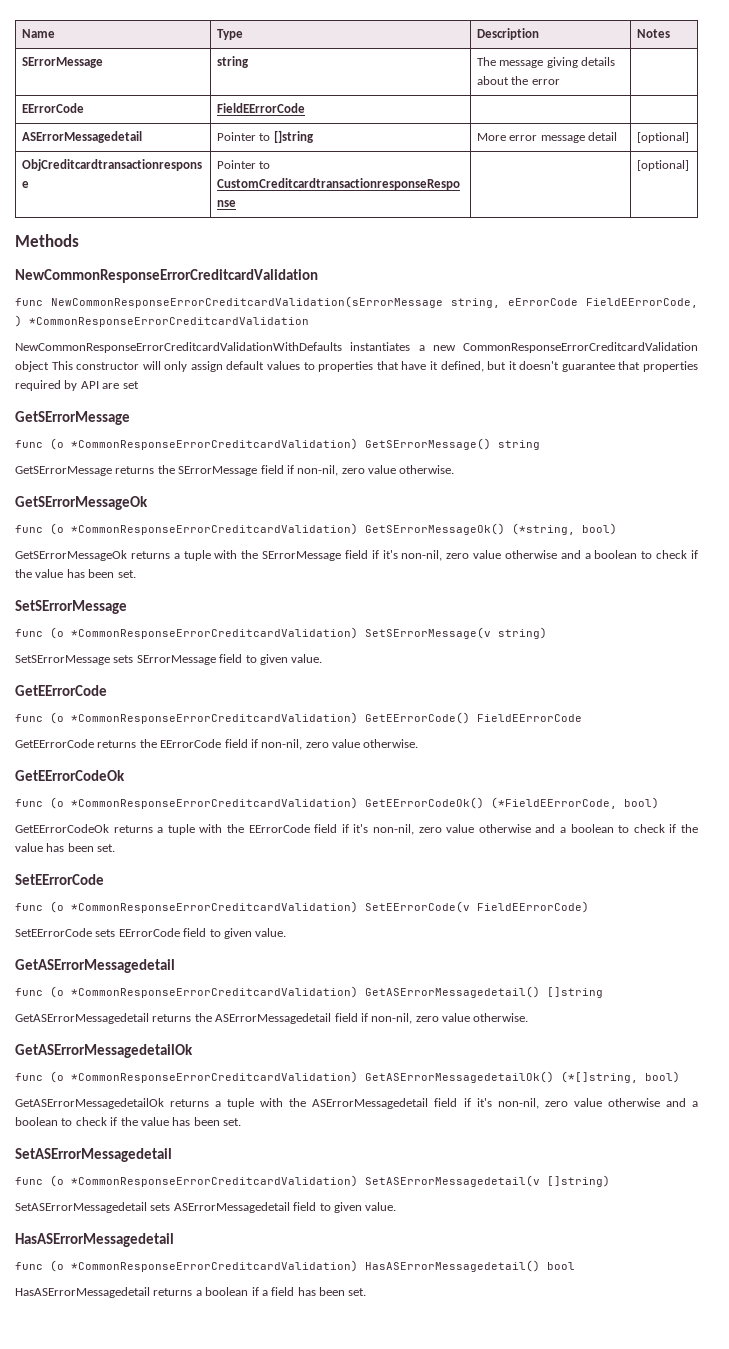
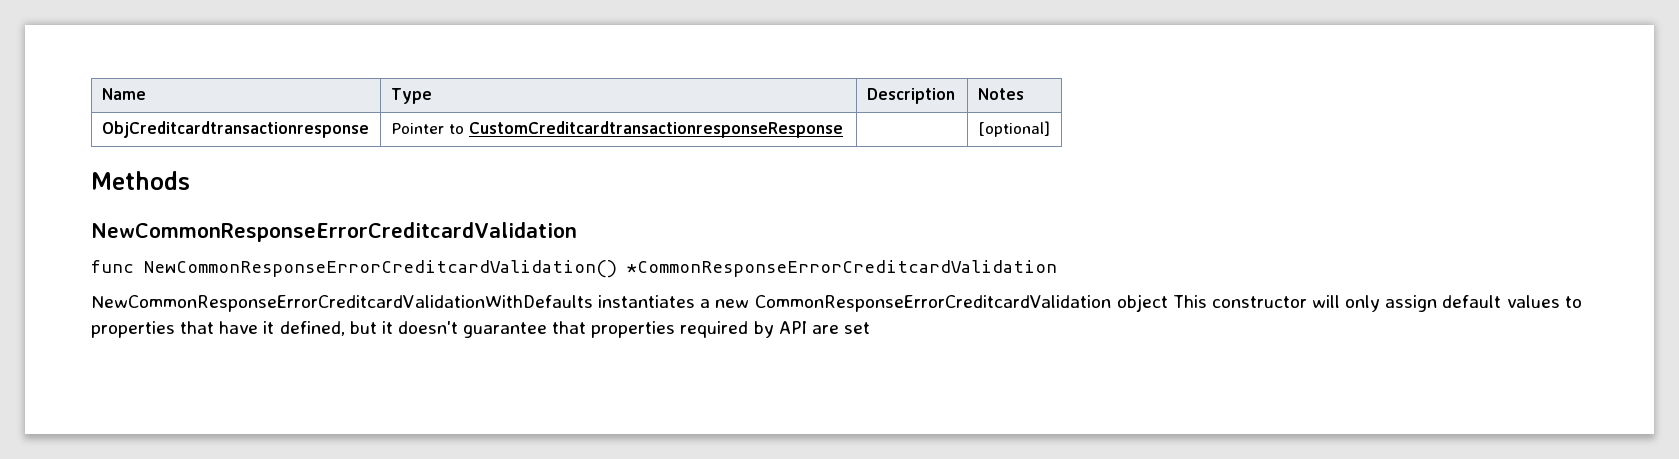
- SErrorMessage | string | The message giving details about the error |
- EErrorCode | FieldEErrorCode | |
- ASErrorMessagedetail | Pointer to []string | More error message detail | [optional]
- func NewCommonResponseErrorCreditcardValidation(sErrorMessage string, eErrorCode FieldEErrorCode, ) *CommonResponseErrorCreditcardValidation
+ func NewCommonResponseErrorCreditcardValidation() *CommonResponseErrorCreditcardValidation
  NewCommonResponseErrorCreditcardValidationWithDefaults instantiates a new CommonResponseErrorCreditcardValidation object This constructor will only assign default values to properties that have it defined, but it doesn't guarantee that properties required by API are set
- GetSErrorMessage
- func (o *CommonResponseErrorCreditcardValidation) GetSErrorMessage() string
- GetSErrorMessage returns the SErrorMessage field if non-nil, zero value otherwise.
- GetSErrorMessageOk
- func (o *CommonResponseErrorCreditcardValidation) GetSErrorMessageOk() (*string, bool)
- GetSErrorMessageOk returns a tuple with the SErrorMessage field if it's non-nil, zero value otherwise and a boolean to check if the value has been set.
- SetSErrorMessage
- func (o *CommonResponseErrorCreditcardValidation) SetSErrorMessage(v string)
- SetSErrorMessage sets SErrorMessage field to given value.
- GetEErrorCode
- func (o *CommonResponseErrorCreditcardValidation) GetEErrorCode() FieldEErrorCode
- GetEErrorCode returns the EErrorCode field if non-nil, zero value otherwise.
- GetEErrorCodeOk
- func (o *CommonResponseErrorCreditcardValidation) GetEErrorCodeOk() (*FieldEErrorCode, bool)
- GetEErrorCodeOk returns a tuple with the EErrorCode field if it's non-nil, zero value otherwise and a boolean to check if the value has been set.
- SetEErrorCode
- func (o *CommonResponseErrorCreditcardValidation) SetEErrorCode(v FieldEErrorCode)
- SetEErrorCode sets EErrorCode field to given value.
- GetASErrorMessagedetail
- func (o *CommonResponseErrorCreditcardValidation) GetASErrorMessagedetail() []string
- GetASErrorMessagedetail returns the ASErrorMessagedetail field if non-nil, zero value otherwise.
- GetASErrorMessagedetailOk
- func (o *CommonResponseErrorCreditcardValidation) GetASErrorMessagedetailOk() (*[]string, bool)
- GetASErrorMessagedetailOk returns a tuple with the ASErrorMessagedetail field if it's non-nil, zero value otherwise and a boolean to check if the value has been set.
- SetASErrorMessagedetail
- func (o *CommonResponseErrorCreditcardValidation) SetASErrorMessagedetail(v []string)
- SetASErrorMessagedetail sets ASErrorMessagedetail field to given value.
- HasASErrorMessagedetail
- func (o *CommonResponseErrorCreditcardValidation) HasASErrorMessagedetail() bool
- HasASErrorMessagedetail returns a boolean if a field has been set.

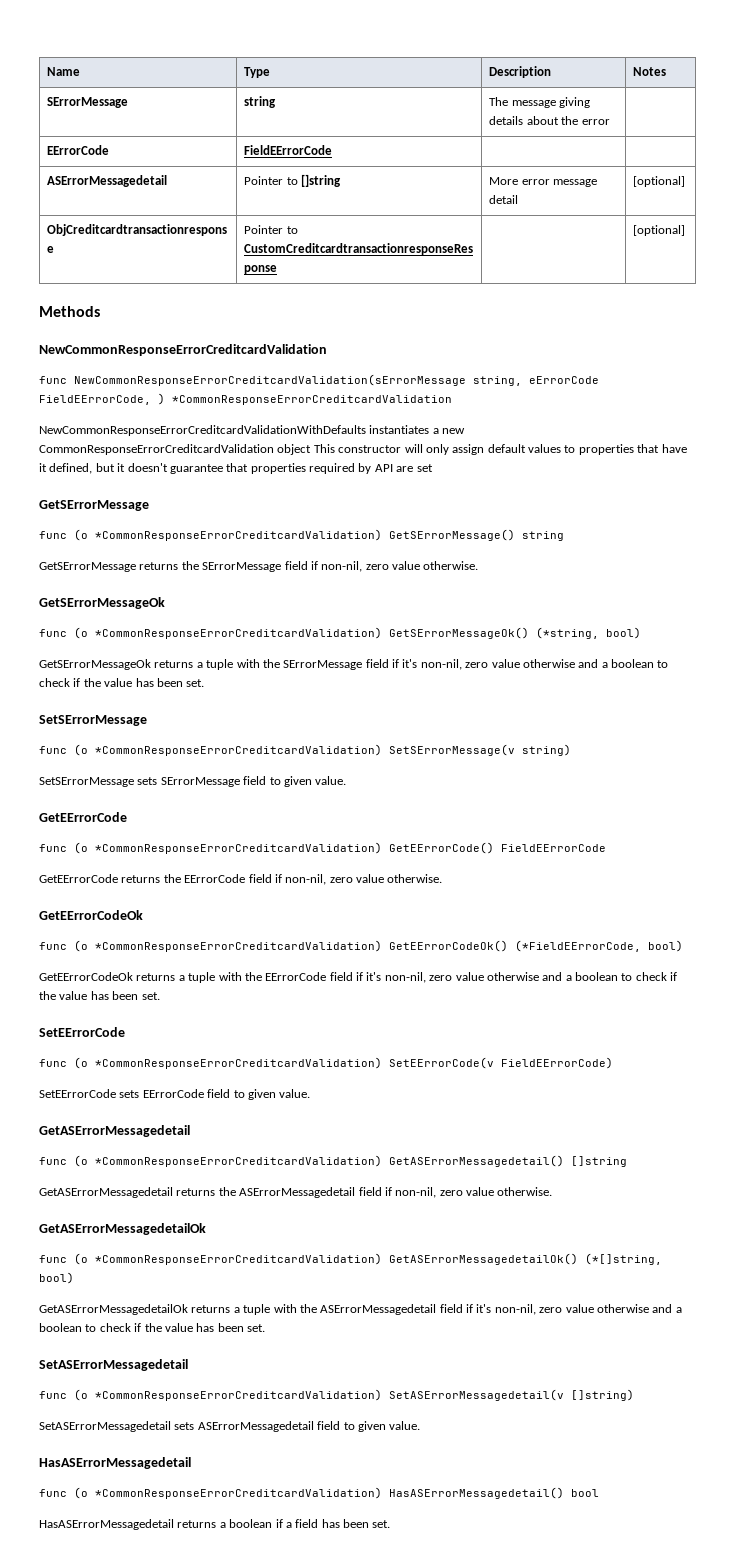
+ SErrorMessage | string | The message giving details about the error |
+ EErrorCode | FieldEErrorCode | |
+ ASErrorMessagedetail | Pointer to []string | More error message detail | [optional]
- func NewCommonResponseErrorCreditcardValidation() *CommonResponseErrorCreditcardValidation
+ func NewCommonResponseErrorCreditcardValidation(sErrorMessage string, eErrorCode FieldEErrorCode, ) *CommonResponseErrorCreditcardValidation
  NewCommonResponseErrorCreditcardValidationWithDefaults instantiates a new CommonResponseErrorCreditcardValidation object This constructor will only assign default values to properties that have it defined, but it doesn't guarantee that properties required by API are set
+ GetSErrorMessage
+ func (o *CommonResponseErrorCreditcardValidation) GetSErrorMessage() string
+ GetSErrorMessage returns the SErrorMessage field if non-nil, zero value otherwise.
+ GetSErrorMessageOk
+ func (o *CommonResponseErrorCreditcardValidation) GetSErrorMessageOk() (*string, bool)
+ GetSErrorMessageOk returns a tuple with the SErrorMessage field if it's non-nil, zero value otherwise and a boolean to check if the value has been set.
+ SetSErrorMessage
+ func (o *CommonResponseErrorCreditcardValidation) SetSErrorMessage(v string)
+ SetSErrorMessage sets SErrorMessage field to given value.
+ GetEErrorCode
+ func (o *CommonResponseErrorCreditcardValidation) GetEErrorCode() FieldEErrorCode
+ GetEErrorCode returns the EErrorCode field if non-nil, zero value otherwise.
+ GetEErrorCodeOk
+ func (o *CommonResponseErrorCreditcardValidation) GetEErrorCodeOk() (*FieldEErrorCode, bool)
+ GetEErrorCodeOk returns a tuple with the EErrorCode field if it's non-nil, zero value otherwise and a boolean to check if the value has been set.
+ SetEErrorCode
+ func (o *CommonResponseErrorCreditcardValidation) SetEErrorCode(v FieldEErrorCode)
+ SetEErrorCode sets EErrorCode field to given value.
+ GetASErrorMessagedetail
+ func (o *CommonResponseErrorCreditcardValidation) GetASErrorMessagedetail() []string
+ GetASErrorMessagedetail returns the ASErrorMessagedetail field if non-nil, zero value otherwise.
+ GetASErrorMessagedetailOk
+ func (o *CommonResponseErrorCreditcardValidation) GetASErrorMessagedetailOk() (*[]string, bool)
+ GetASErrorMessagedetailOk returns a tuple with the ASErrorMessagedetail field if it's non-nil, zero value otherwise and a boolean to check if the value has been set.
+ SetASErrorMessagedetail
+ func (o *CommonResponseErrorCreditcardValidation) SetASErrorMessagedetail(v []string)
+ SetASErrorMessagedetail sets ASErrorMessagedetail field to given value.
+ HasASErrorMessagedetail
+ func (o *CommonResponseErrorCreditcardValidation) HasASErrorMessagedetail() bool
+ HasASErrorMessagedetail returns a boolean if a field has been set.

